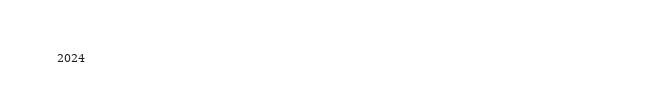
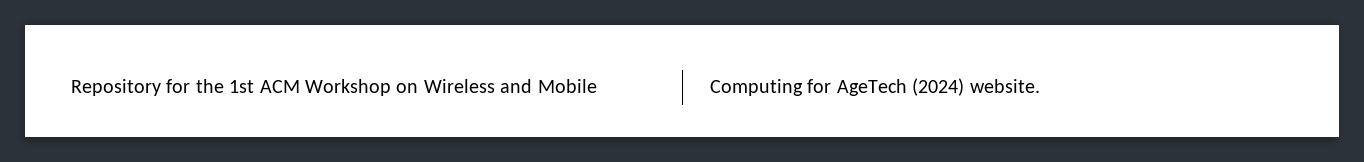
- 2024
+ Repository for the 1st ACM Workshop on Wireless and Mobile Computing for AgeTech (2024) website.

